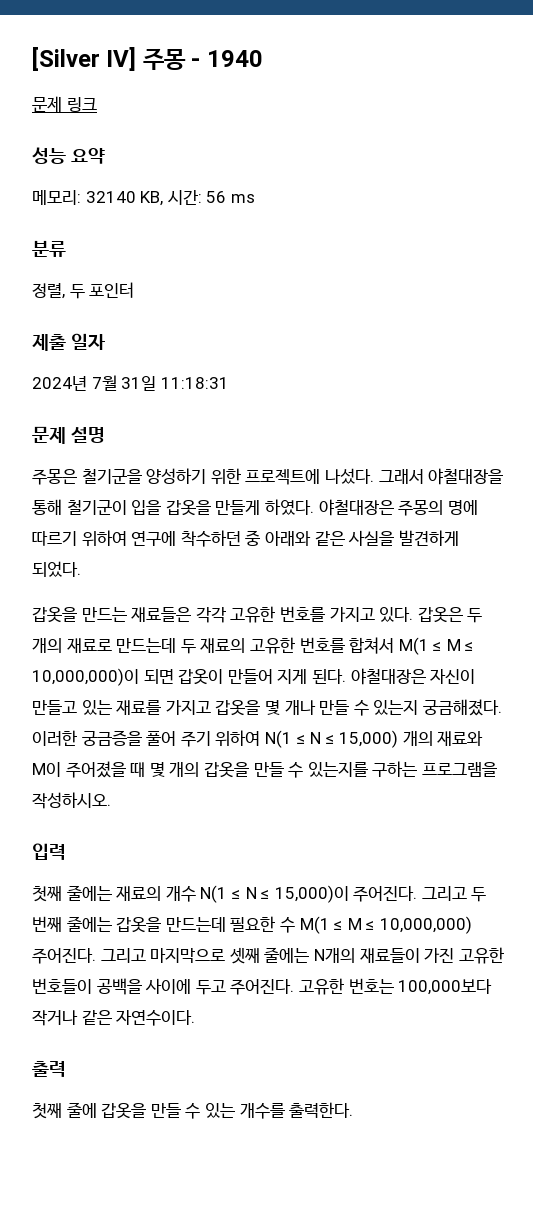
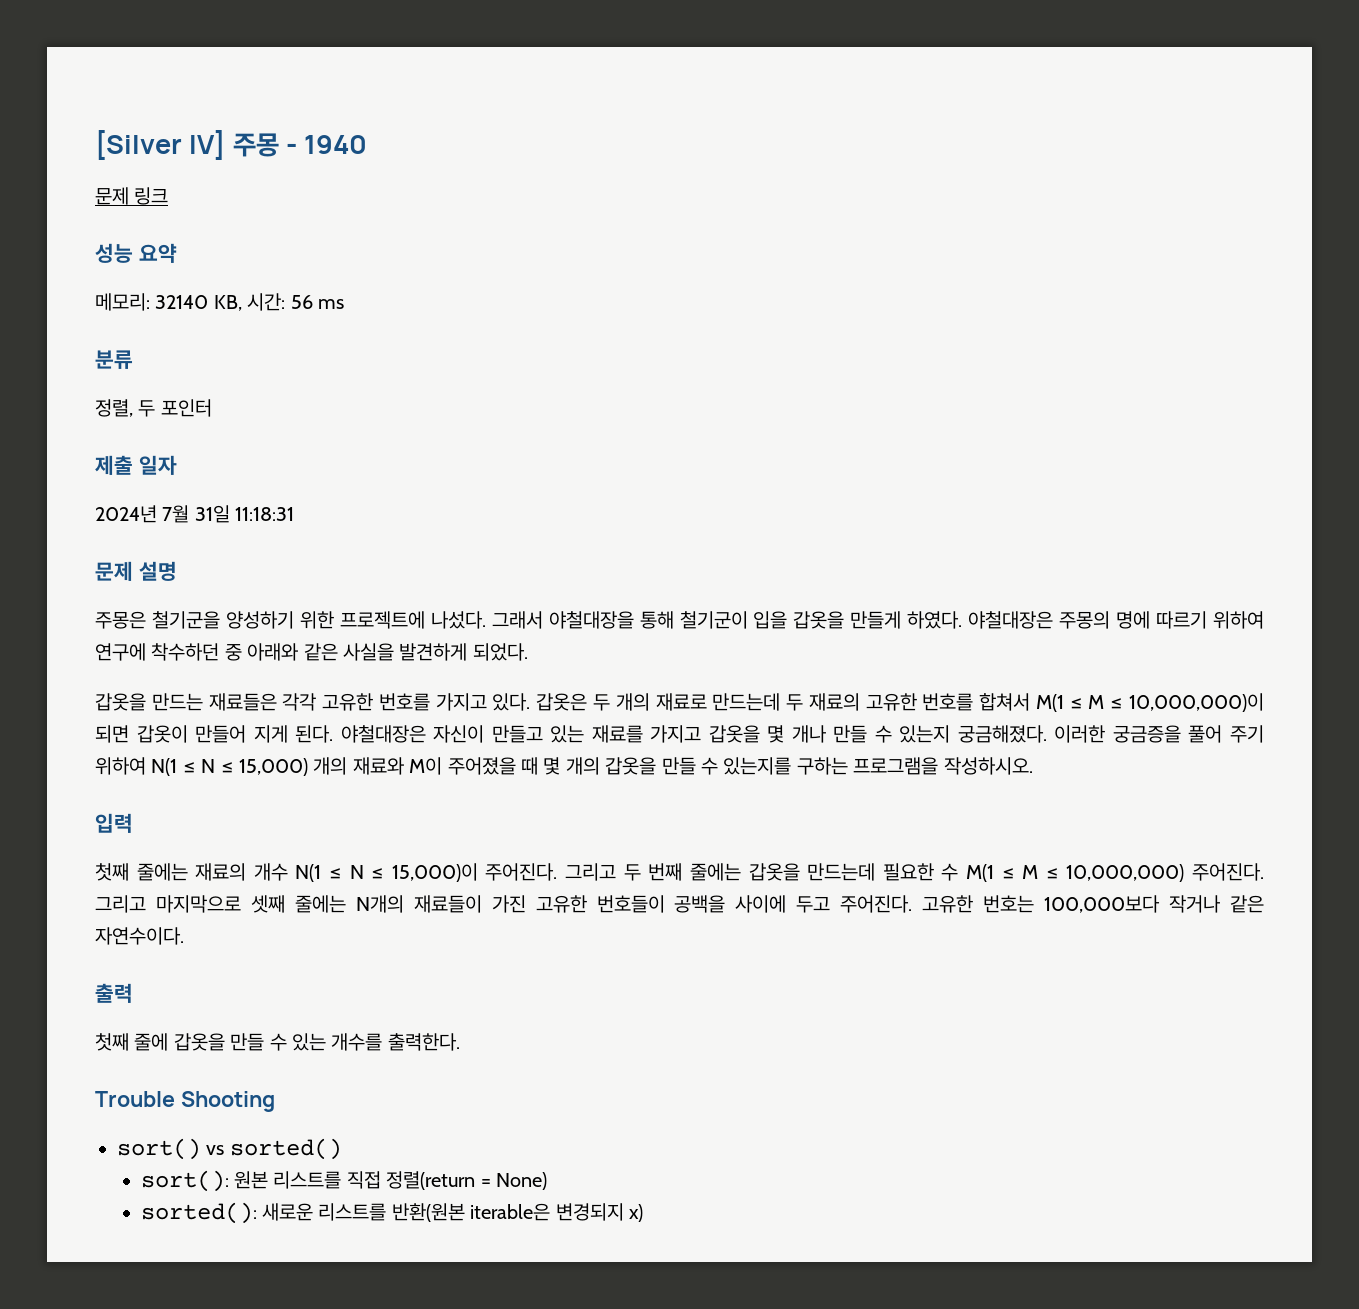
+ Trouble Shooting
+ sort() vs sorted()
+ sort(): 원본 리스트를 직접 정렬(return = None)
+ sorted(): 새로운 리스트를 반환(원본 iterable은 변경되지 x)

